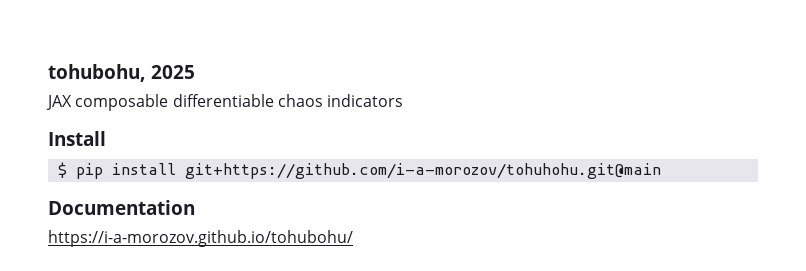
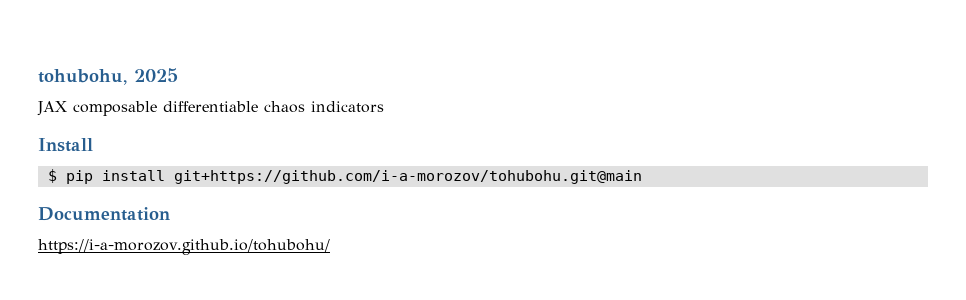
- $ pip install git+https://github.com/i-a-morozov/tohuhohu.git@main
+ $ pip install git+https://github.com/i-a-morozov/tohubohu.git@main

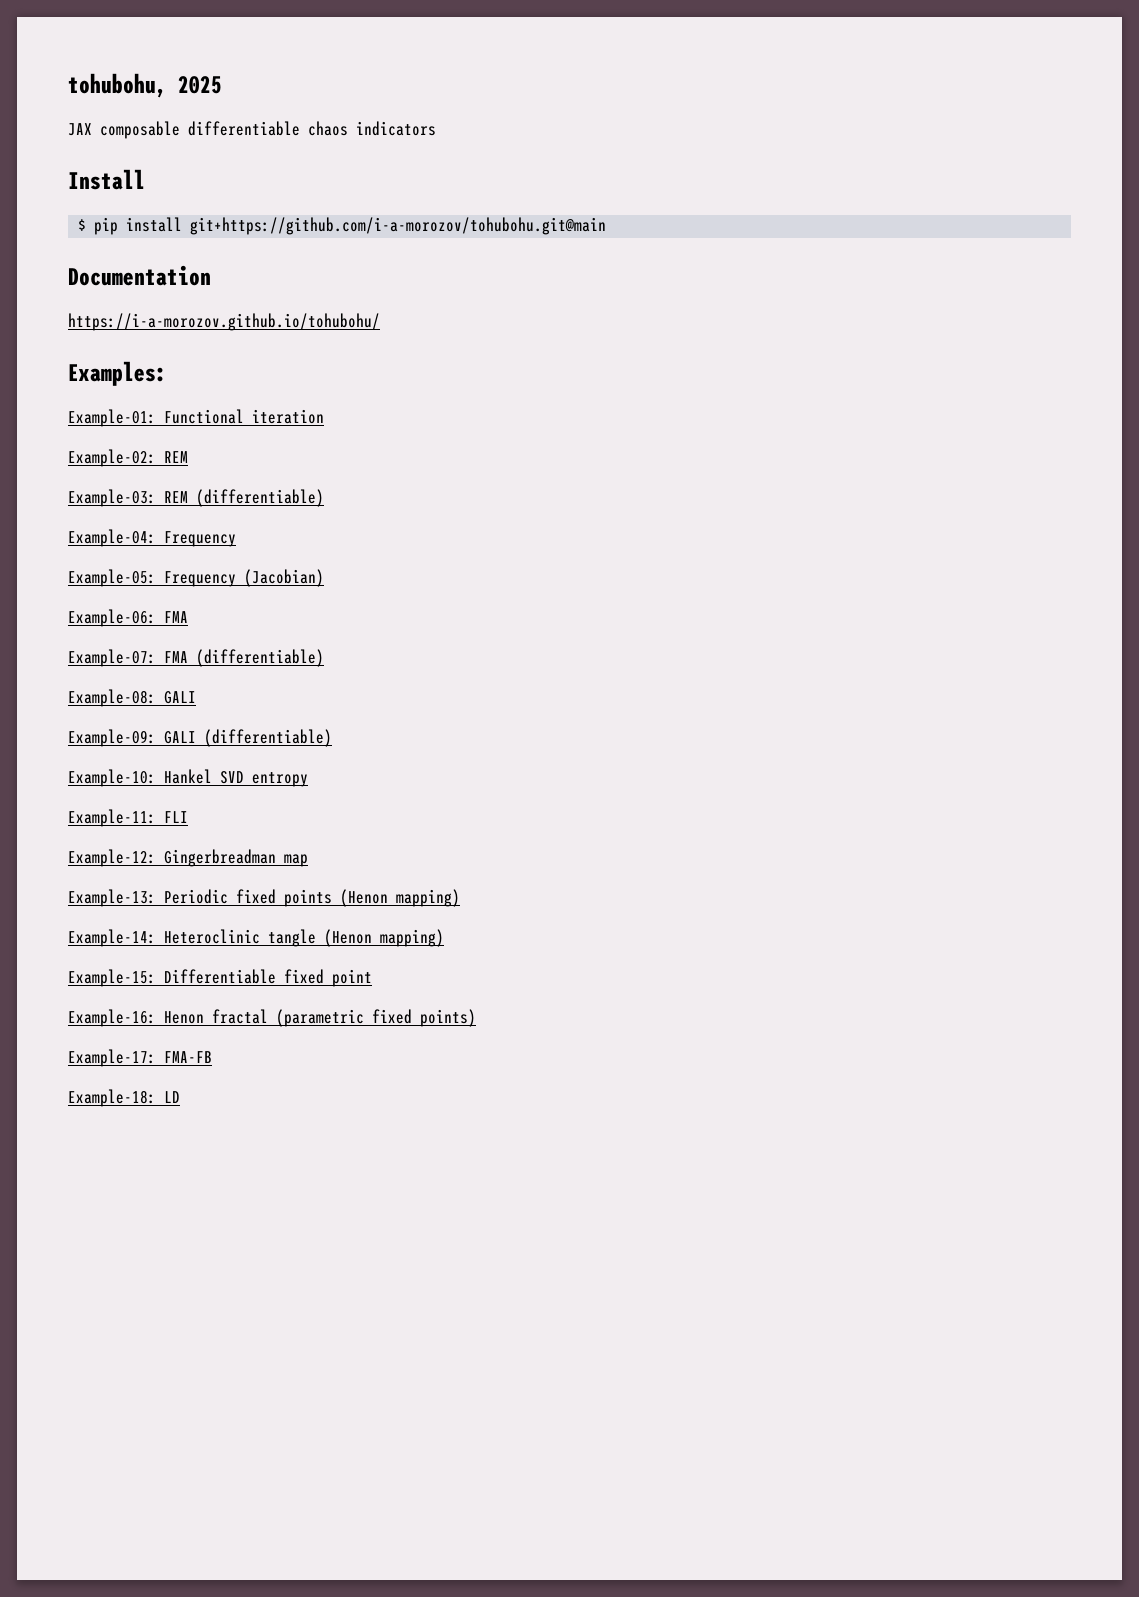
+ Examples:
+ Example-01: Functional iteration
+ Example-02: REM
+ Example-03: REM (differentiable)
+ Example-04: Frequency
+ Example-05: Frequency (Jacobian)
+ Example-06: FMA
+ Example-07: FMA (differentiable)
+ Example-08: GALI
+ Example-09: GALI (differentiable)
+ Example-10: Hankel SVD entropy
+ Example-11: FLI
+ Example-12: Gingerbreadman map
+ Example-13: Periodic fixed points (Henon mapping)
+ Example-14: Heteroclinic tangle (Henon mapping)
+ Example-15: Differentiable fixed point
+ Example-16: Henon fractal (parametric fixed points)
+ Example-17: FMA-FB
+ Example-18: LD

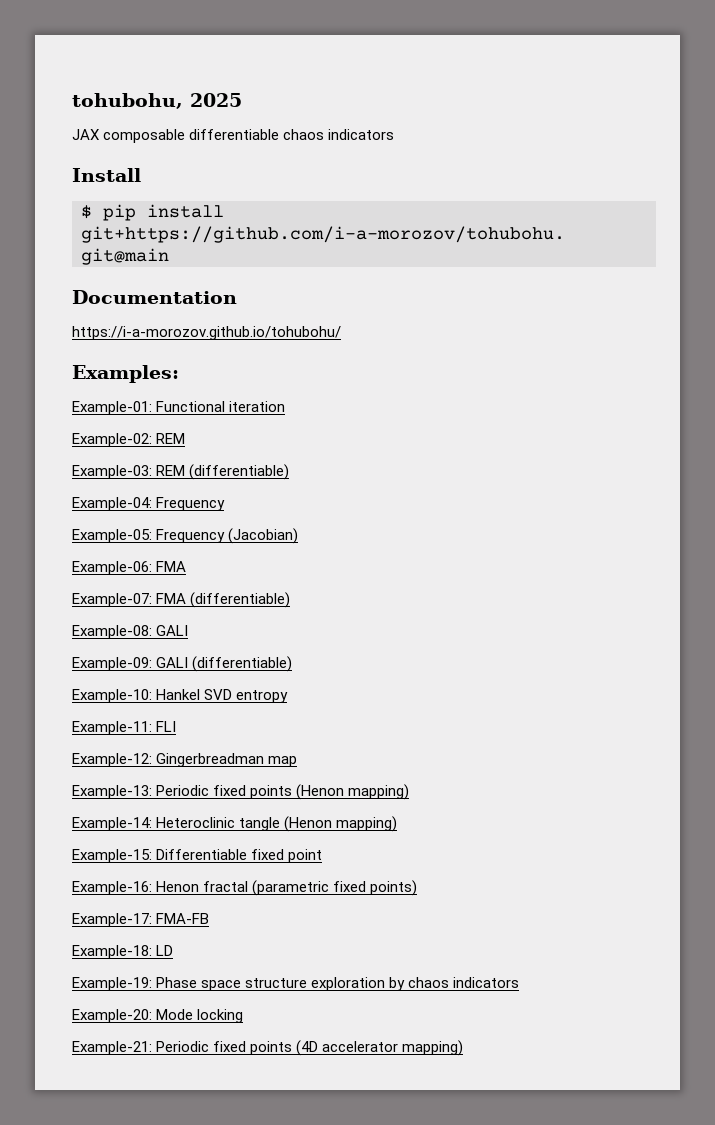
+ Example-19: Phase space structure exploration by chaos indicators
+ Example-20: Mode locking
+ Example-21: Periodic fixed points (4D accelerator mapping)

